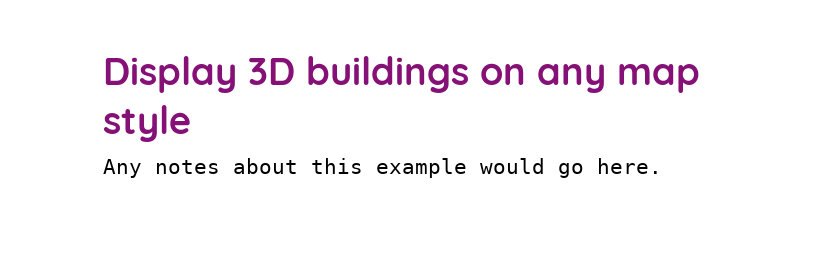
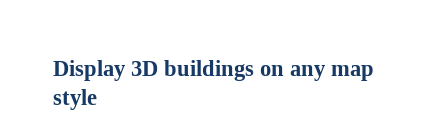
- Any notes about this example would go here.

